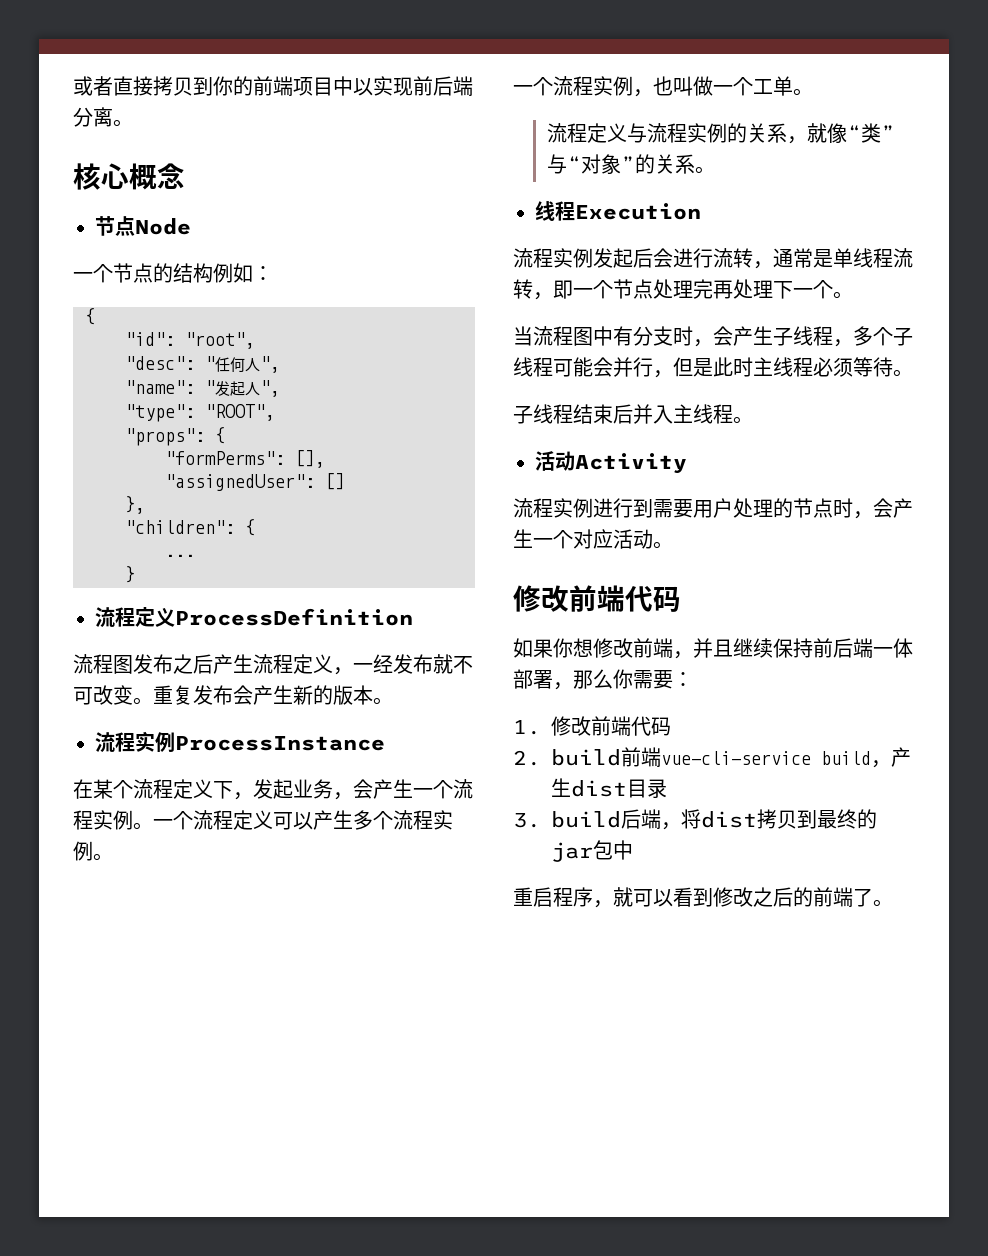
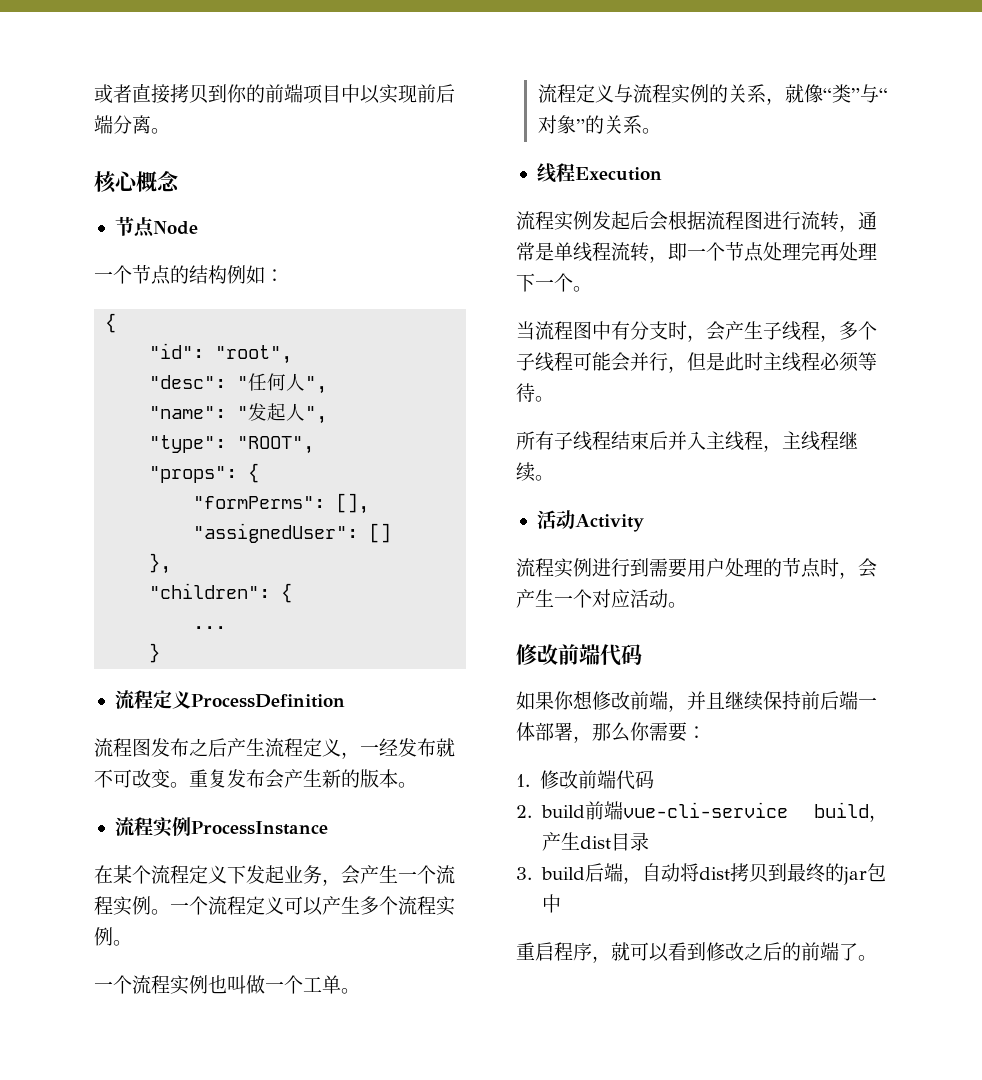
- 在某个流程定义下，发起业务，会产生一个流程实例。
+ 在某个流程定义下发起业务，会产生一个流程实例。
- 一个流程实例，也叫做一个工单。
+ 一个流程实例也叫做一个工单。
- 流程实例发起后会进行流转，通常是单线程流转，即一个节点处理完再处理下一个。
+ 流程实例发起后会根据流程图进行流转，通常是单线程流转，即一个节点处理完再处理下一个。
- 子线程结束后并入主线程。
+ 所有子线程结束后并入主线程，主线程继续。
- 3. build后端，将dist拷贝到最终的jar包中
+ 3. build后端，自动将dist拷贝到最终的jar包中

